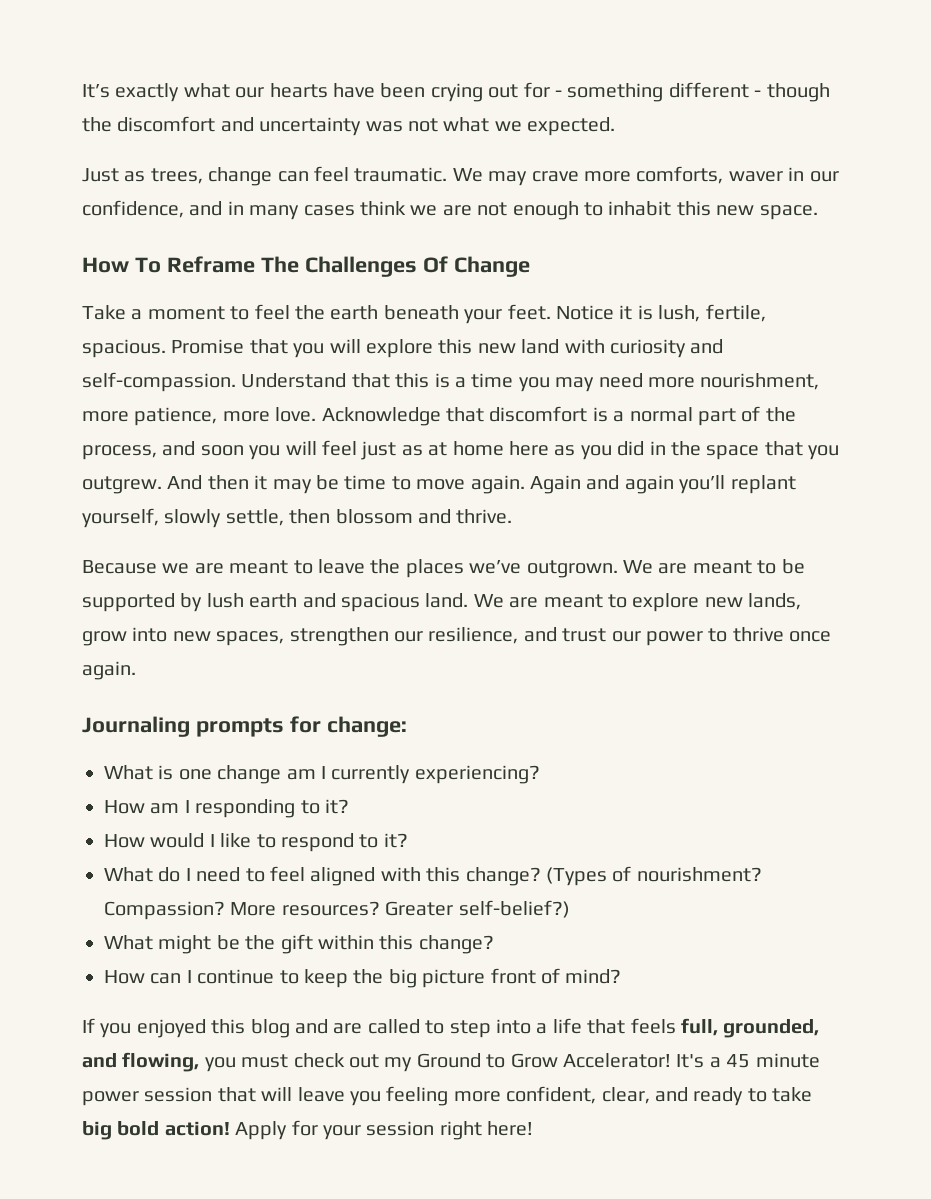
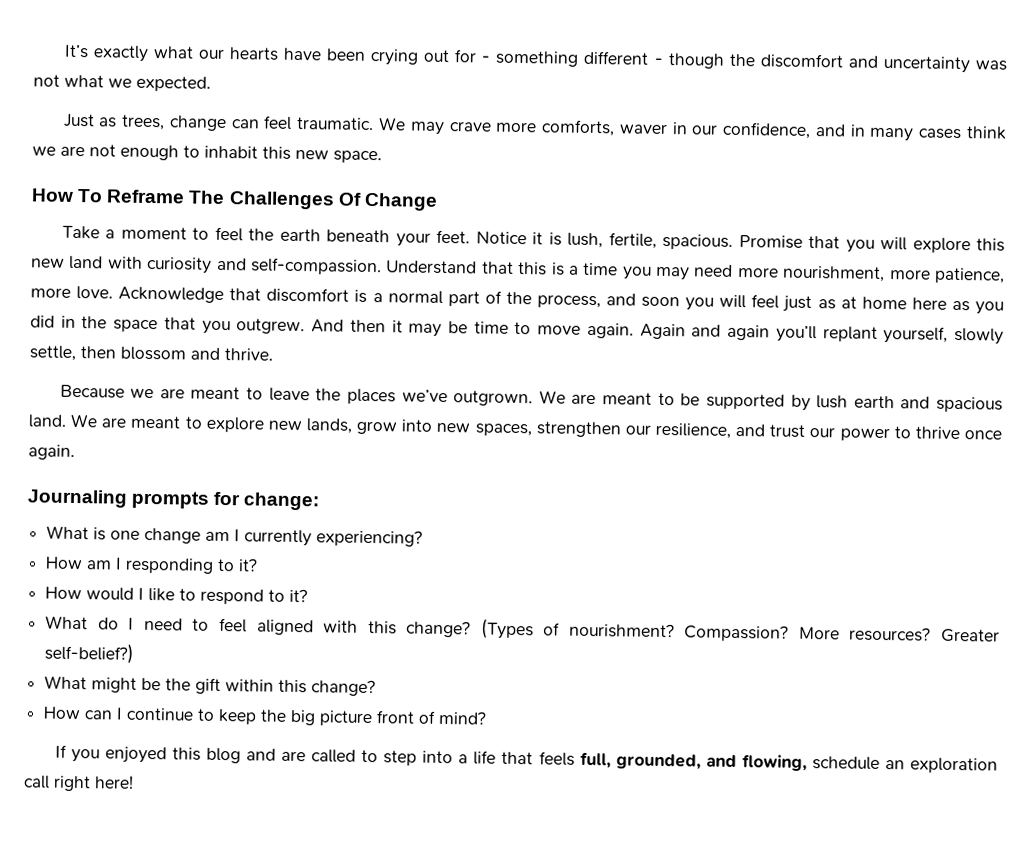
- If you enjoyed this blog and are called to step into a life that feels full, grounded, and flowing, you must check out my Ground to Grow Accelerator! It's a 45 minute power session that will leave you feeling more confident, clear, and ready to take big bold action! Apply for your session right here!
+ If you enjoyed this blog and are called to step into a life that feels full, grounded, and flowing, schedule an exploration call right here!

